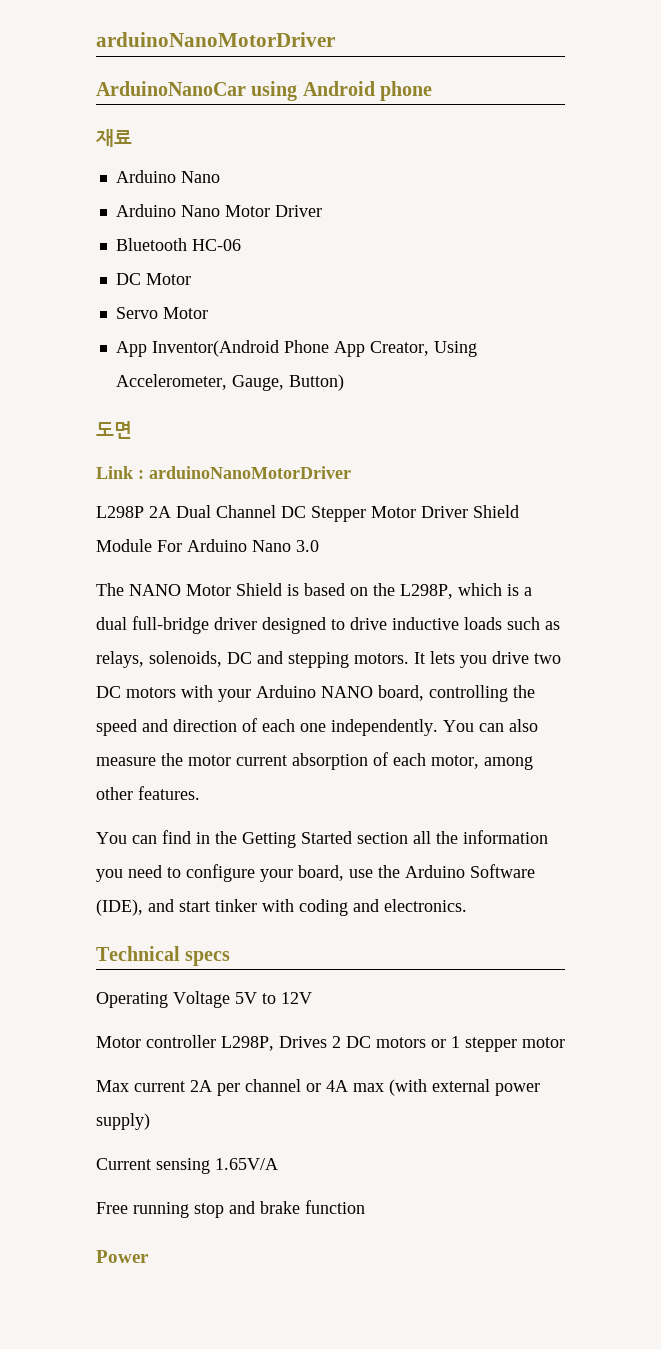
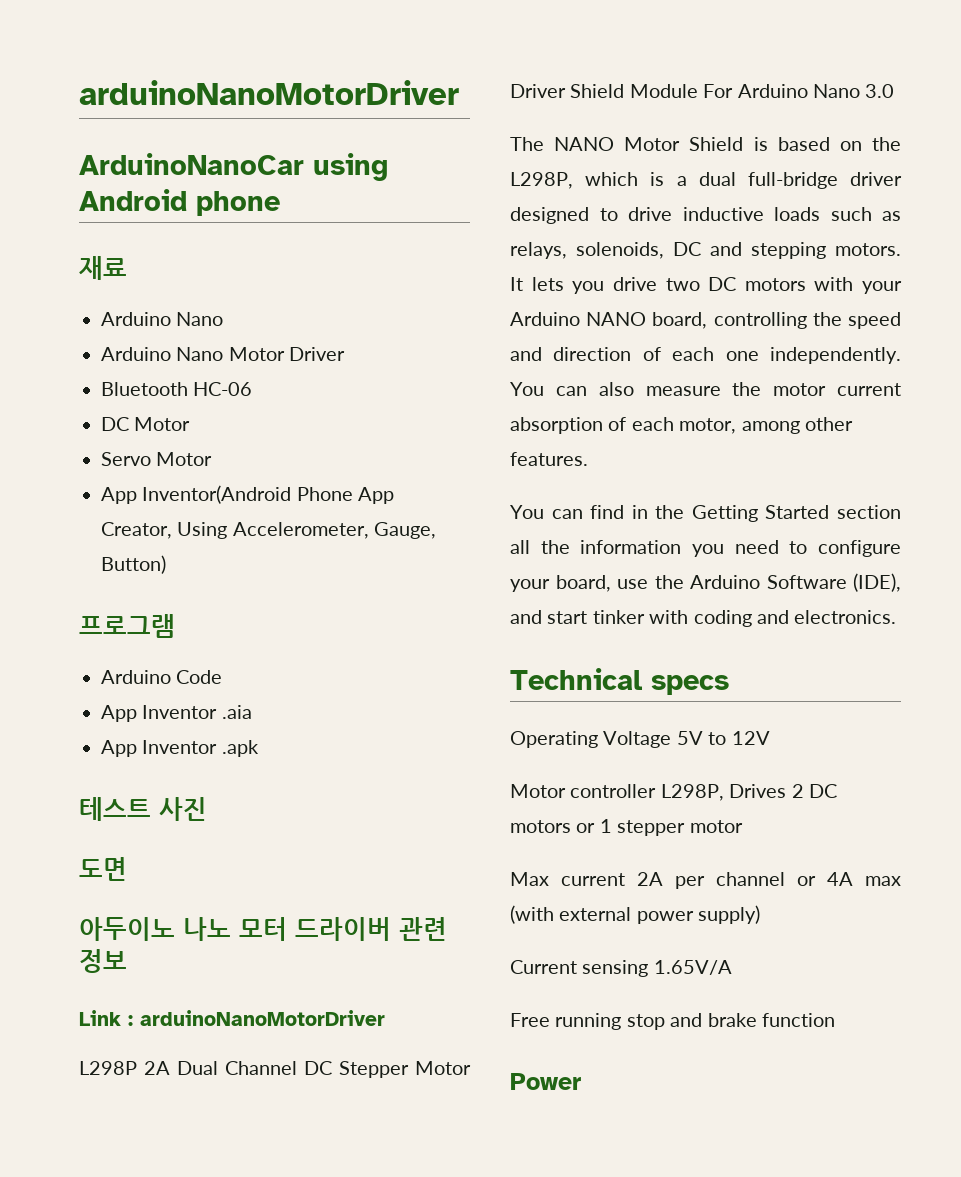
+ 프로그램
+ Arduino Code
+ App Inventor .aia
+ App Inventor .apk
+ 테스트 사진
  도면
+ 아두이노 나노 모터 드라이버 관련 정보

